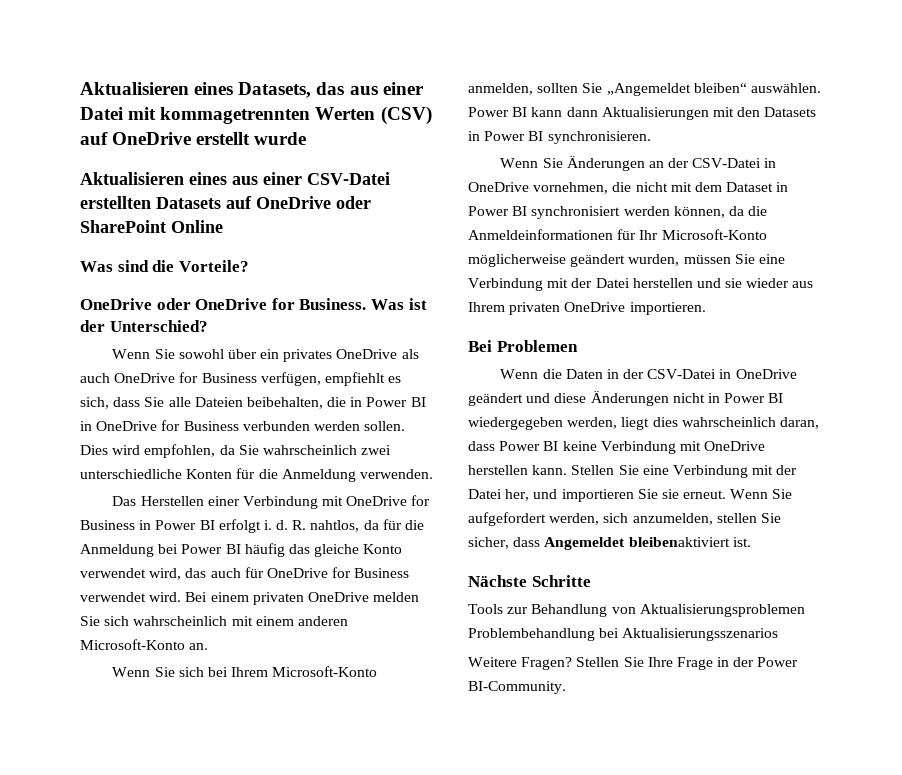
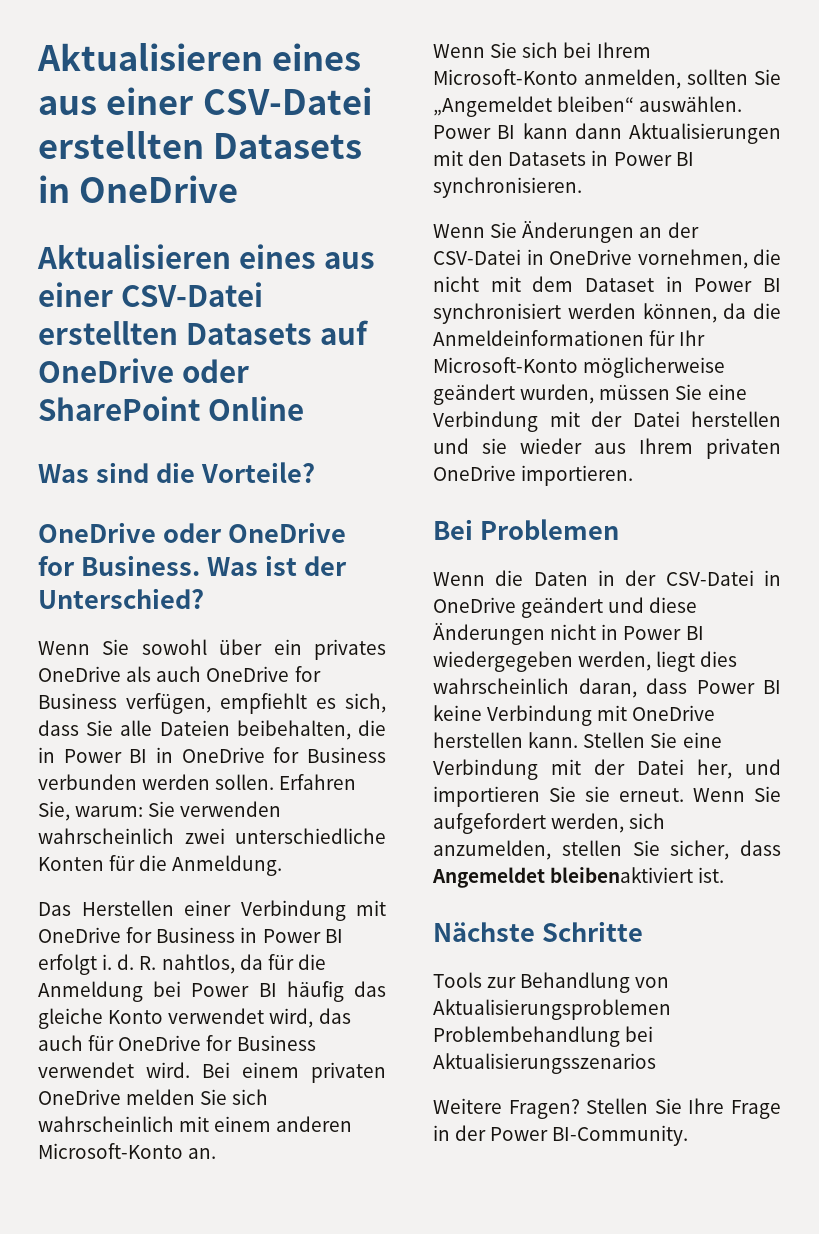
- Aktualisieren eines Datasets, das aus einer Datei mit kommagetrennten Werten (CSV) auf OneDrive erstellt wurde
+ Aktualisieren eines aus einer CSV-Datei erstellten Datasets in OneDrive
- Dies wird empfohlen, da Sie wahrscheinlich zwei unterschiedliche Konten für die Anmeldung verwenden.
+ Erfahren Sie, warum: Sie verwenden wahrscheinlich zwei unterschiedliche Konten für die Anmeldung.

